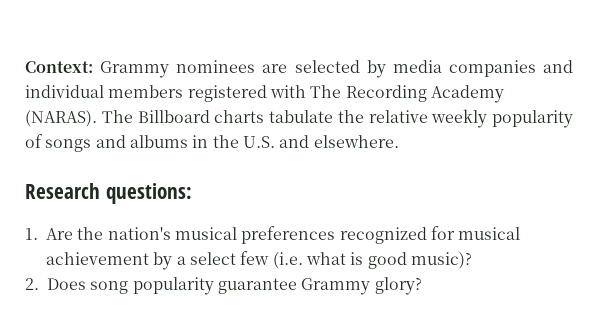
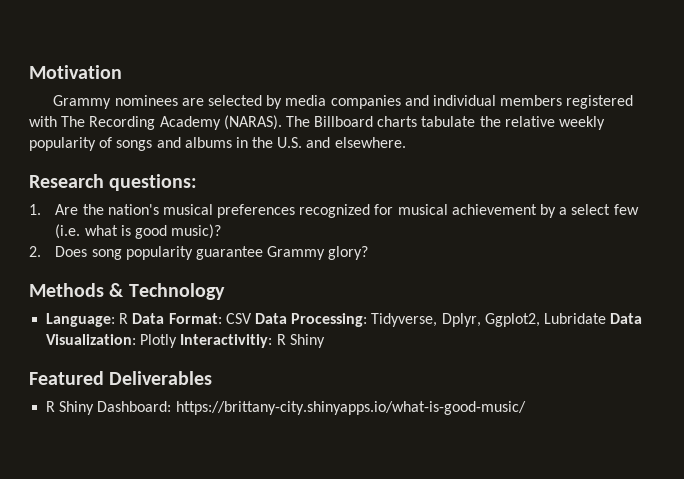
- Context: Grammy nominees are selected by media companies and individual members registered with The Recording Academy (NARAS).
+ Motivation
+ Grammy nominees are selected by media companies and individual members registered with The Recording Academy (NARAS).
+ Methods & Technology
+ Language: R Data Format: CSV Data Processing: Tidyverse, Dplyr, Ggplot2, Lubridate Data Visualization: Plotly Interactivitiy: R Shiny
+ Featured Deliverables
+ R Shiny Dashboard: https://brittany-city.shinyapps.io/what-is-good-music/

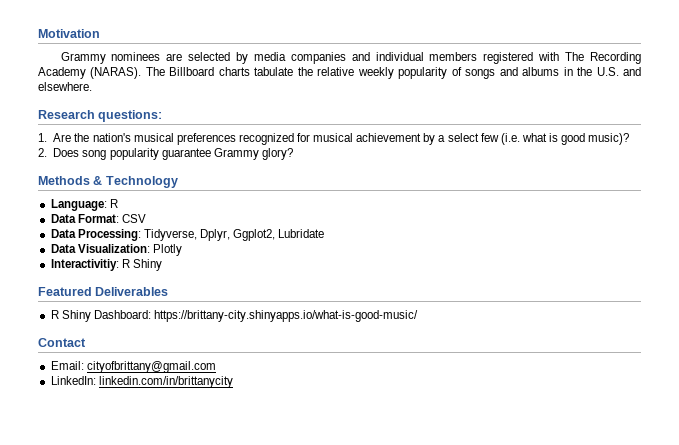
- Language: R Data Format: CSV Data Processing: Tidyverse, Dplyr, Ggplot2, Lubridate Data Visualization: Plotly Interactivitiy: R Shiny
+ Language: R
+ Data Format: CSV
+ Data Processing: Tidyverse, Dplyr, Ggplot2, Lubridate
+ Data Visualization: Plotly
+ Interactivitiy: R Shiny
+ Contact
+ Email: cityofbrittany@gmail.com
+ LinkedIn: linkedin.com/in/brittanycity

